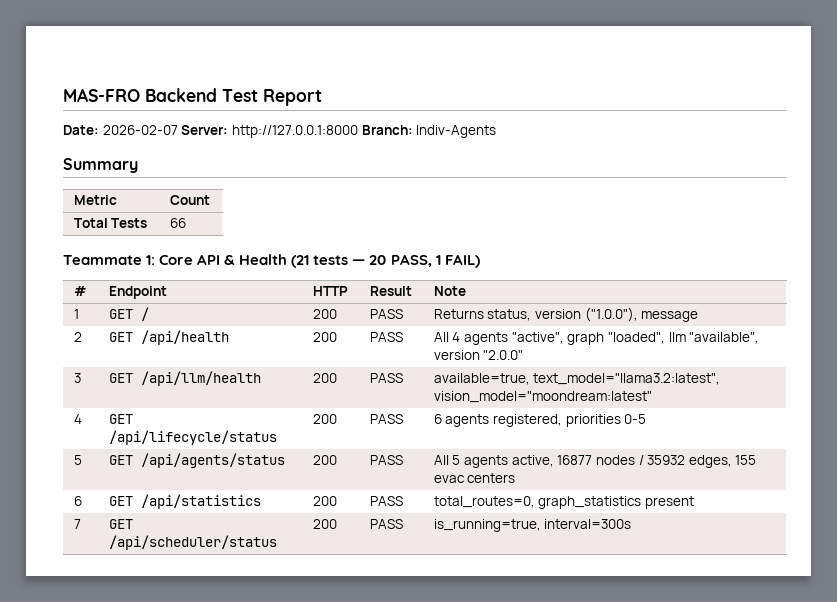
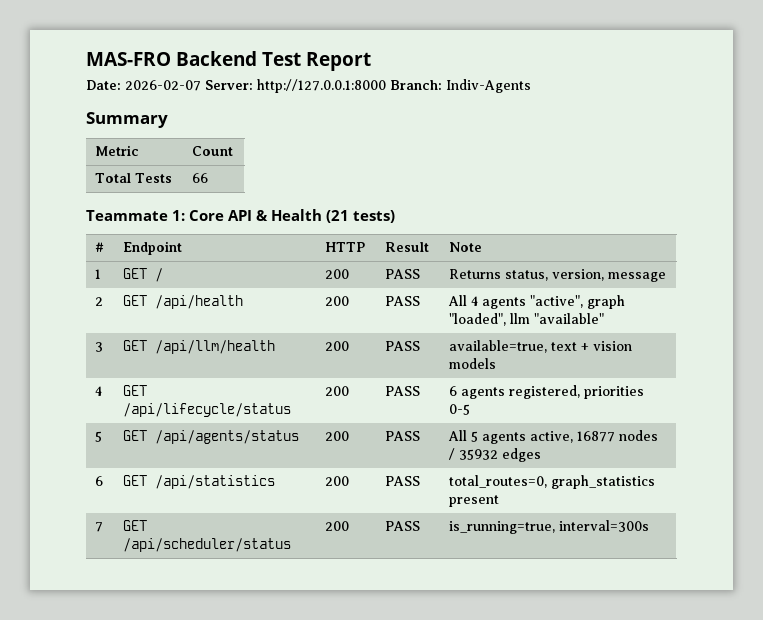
- Teammate 1: Core API & Health (21 tests — 20 PASS, 1 FAIL)
+ Teammate 1: Core API & Health (21 tests)
- 1 | GET / | 200 | PASS | Returns status, version ("1.0.0"), message
+ 1 | GET / | 200 | PASS | Returns status, version, message
- 2 | GET /api/health | 200 | PASS | All 4 agents "active", graph "loaded", llm "available", version "2.0.0"
+ 2 | GET /api/health | 200 | PASS | All 4 agents "active", graph "loaded", llm "available"
- 3 | GET /api/llm/health | 200 | PASS | available=true, text_model="llama3.2:latest", vision_model="moondream:latest"
+ 3 | GET /api/llm/health | 200 | PASS | available=true, text + vision models
- 5 | GET /api/agents/status | 200 | PASS | All 5 agents active, 16877 nodes / 35932 edges, 155 evac centers
+ 5 | GET /api/agents/status | 200 | PASS | All 5 agents active, 16877 nodes / 35932 edges

